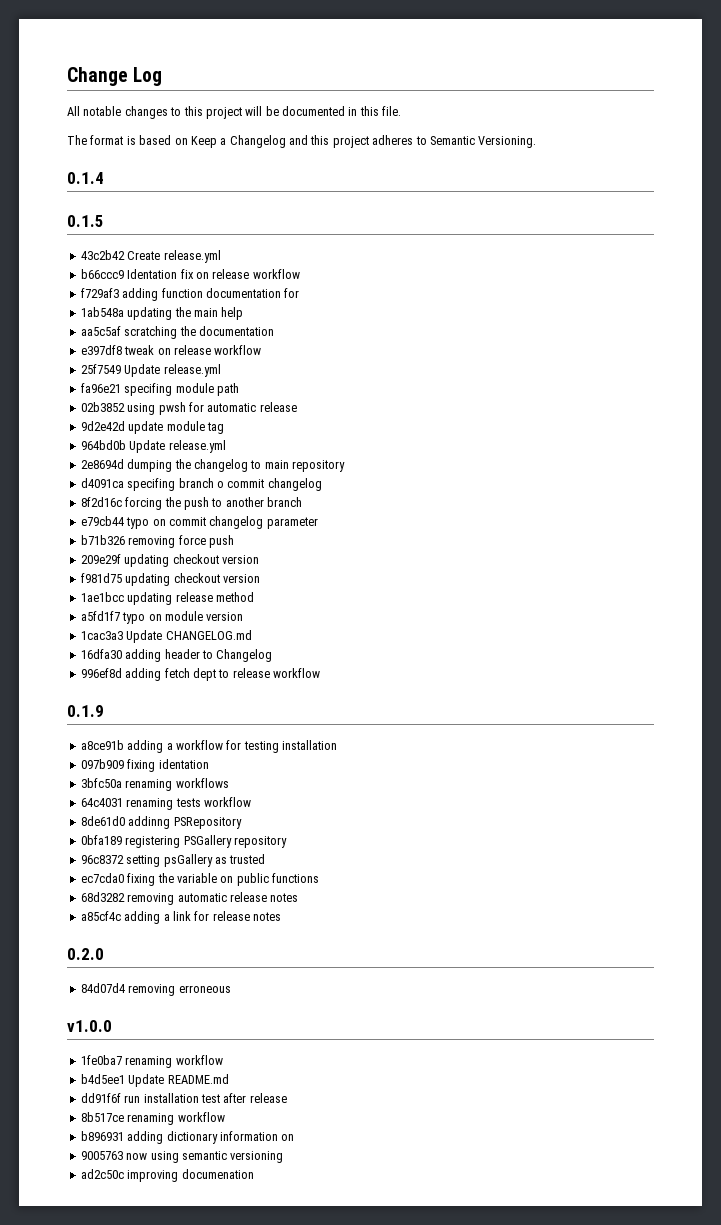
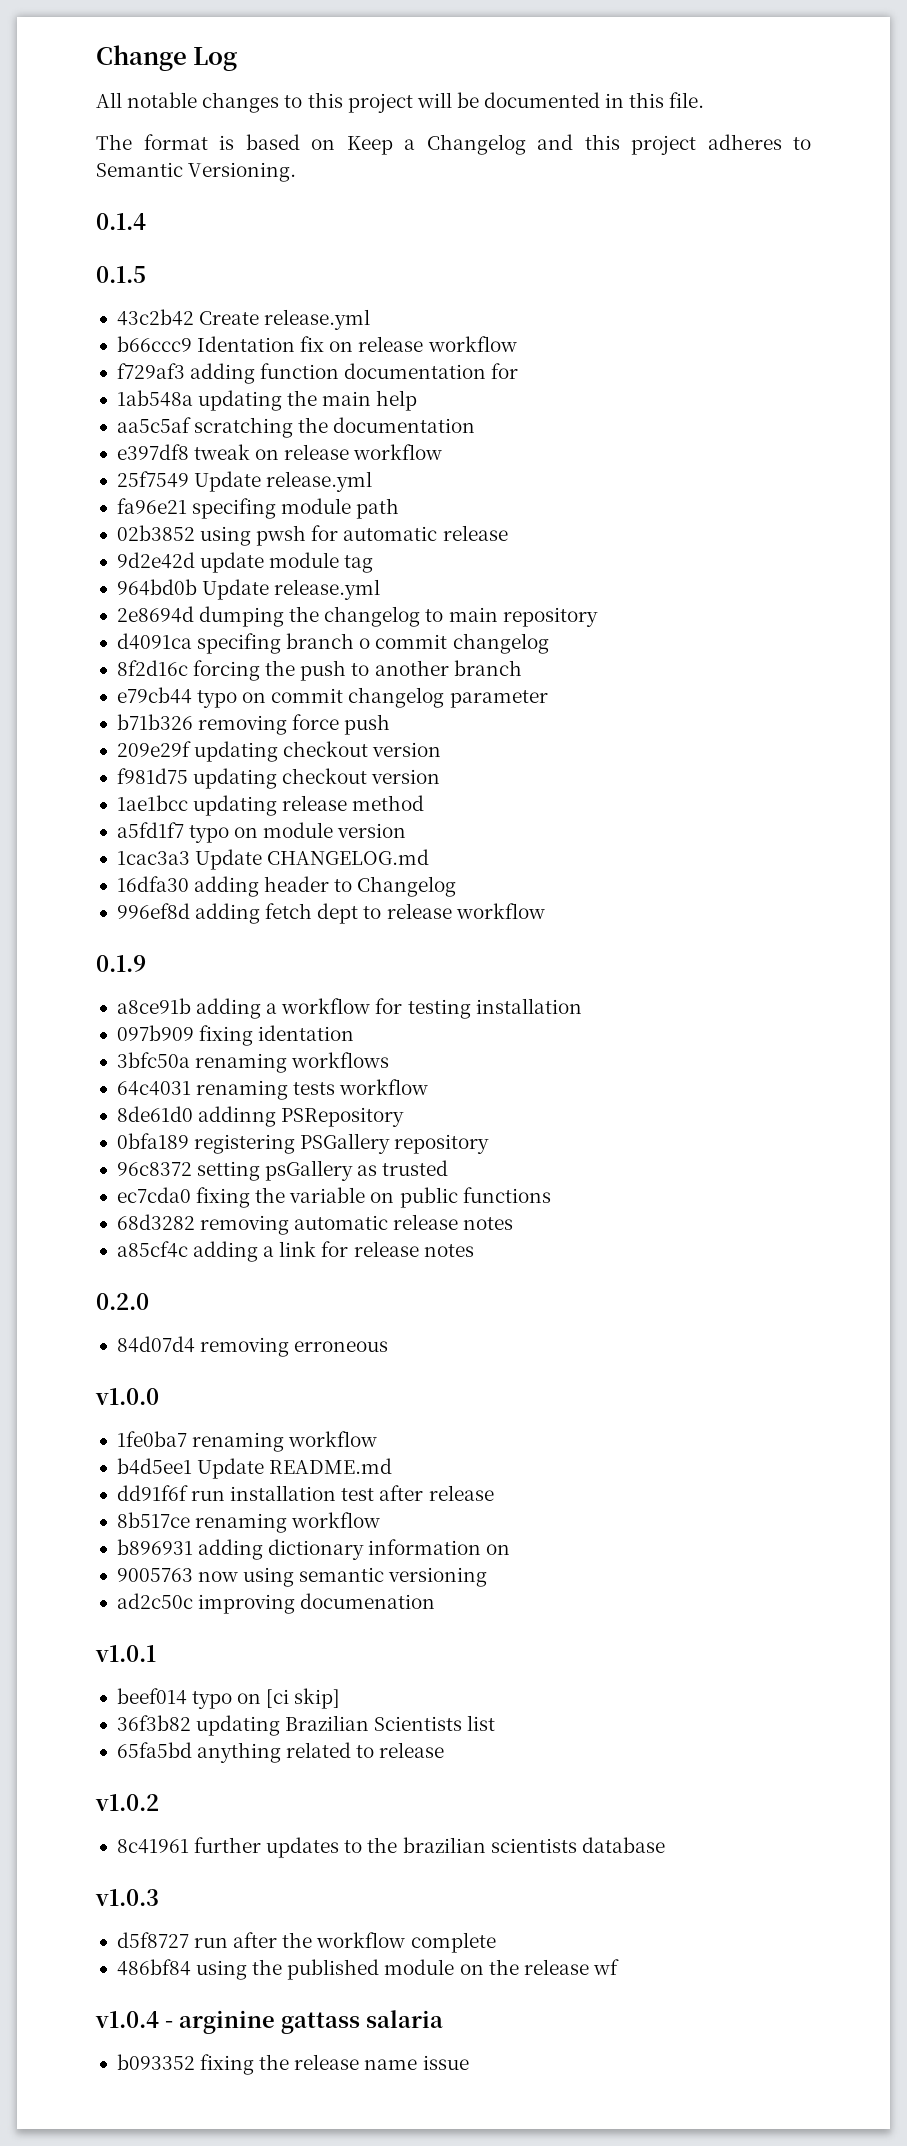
+ v1.0.1
+ beef014 typo on [ci skip]
+ 36f3b82 updating Brazilian Scientists list
+ 65fa5bd anything related to release
+ v1.0.2
+ 8c41961 further updates to the brazilian scientists database
+ v1.0.3
+ d5f8727 run after the workflow complete
+ 486bf84 using the published module on the release wf
+ v1.0.4 - arginine gattass salaria
+ b093352 fixing the release name issue

